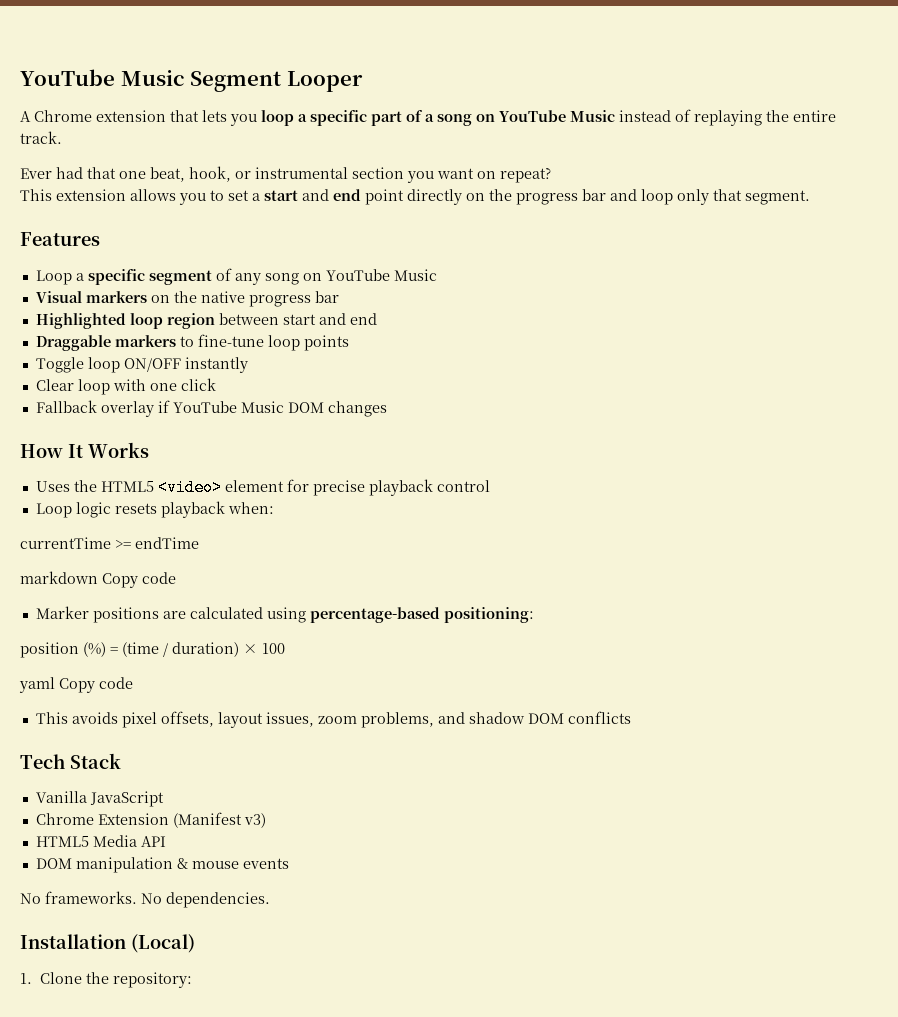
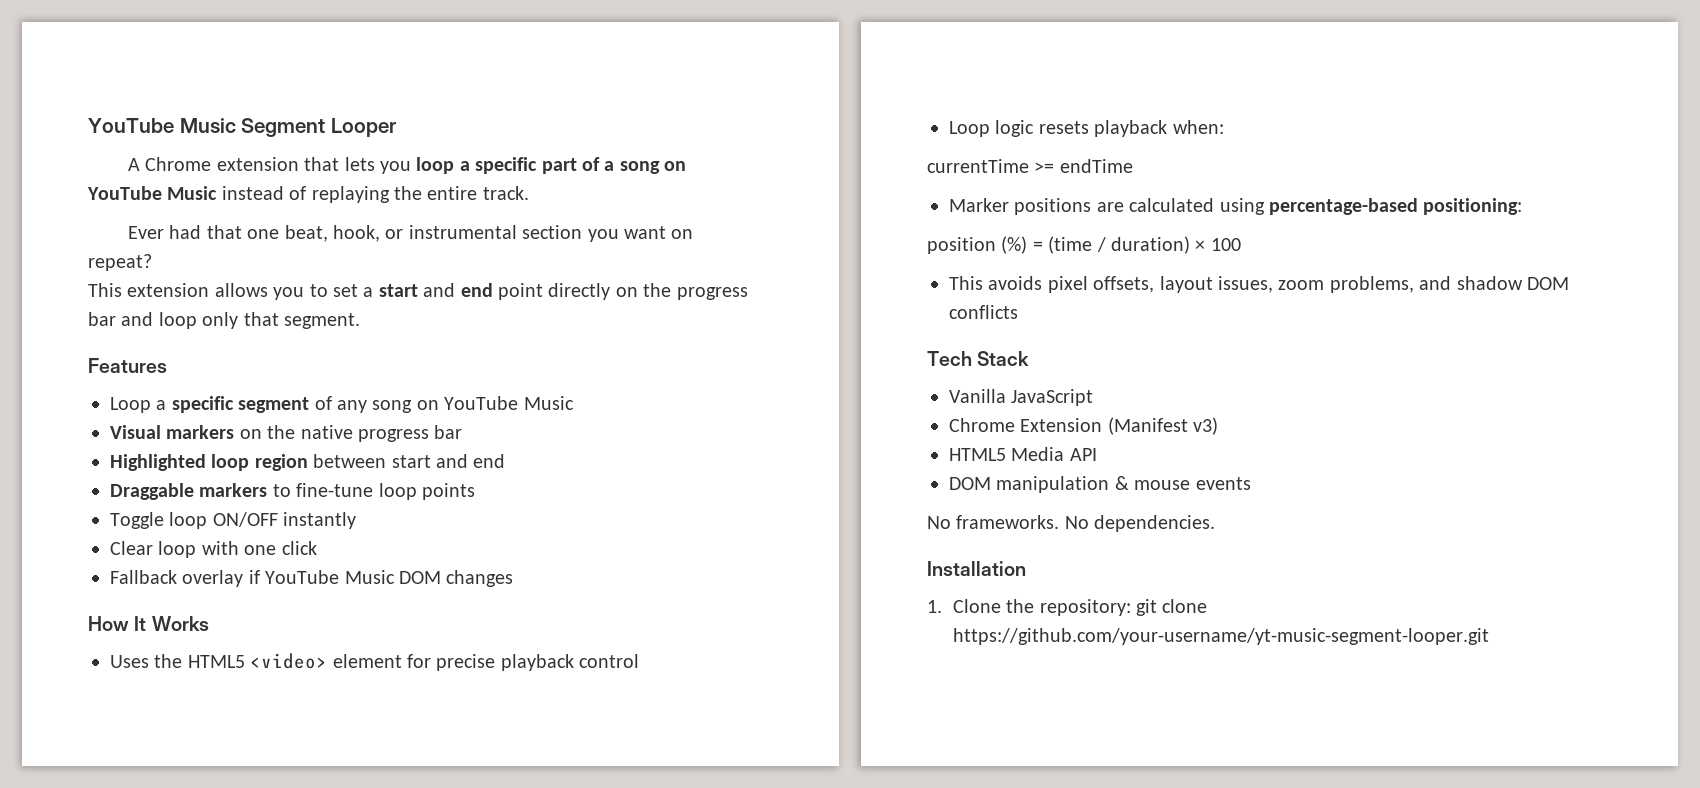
- markdown Copy code
- yaml Copy code
- Installation (Local)
+ Installation
- 1. Clone the repository:
+ 1. Clone the repository: git clone https://github.com/your-username/yt-music-segment-looper.git

